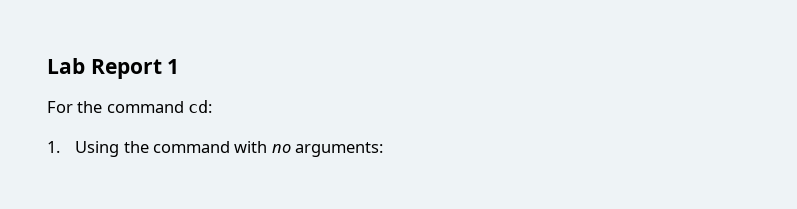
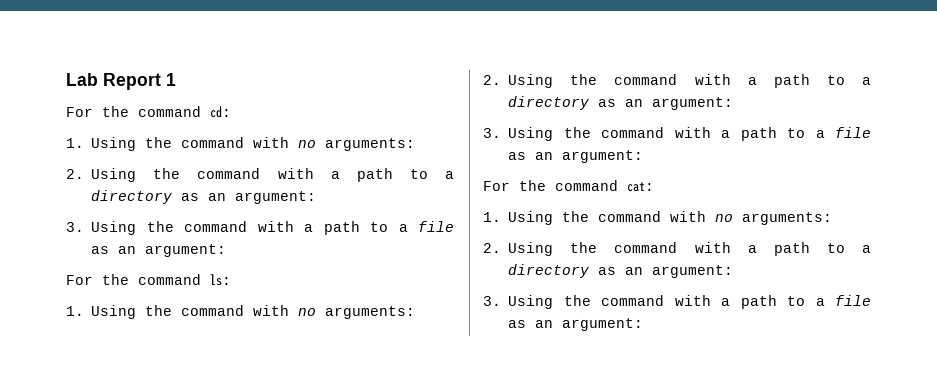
  For the command cd:
  1. Using the command with no arguments:
+ 2. Using the command with a path to a directory as an argument:
+ 3. Using the command with a path to a file as an argument:
+ For the command ls:
+ 1. Using the command with no arguments:
+ 2. Using the command with a path to a directory as an argument:
+ 3. Using the command with a path to a file as an argument:
+ For the command cat:
+ 1. Using the command with no arguments:
+ 2. Using the command with a path to a directory as an argument:
+ 3. Using the command with a path to a file as an argument:

